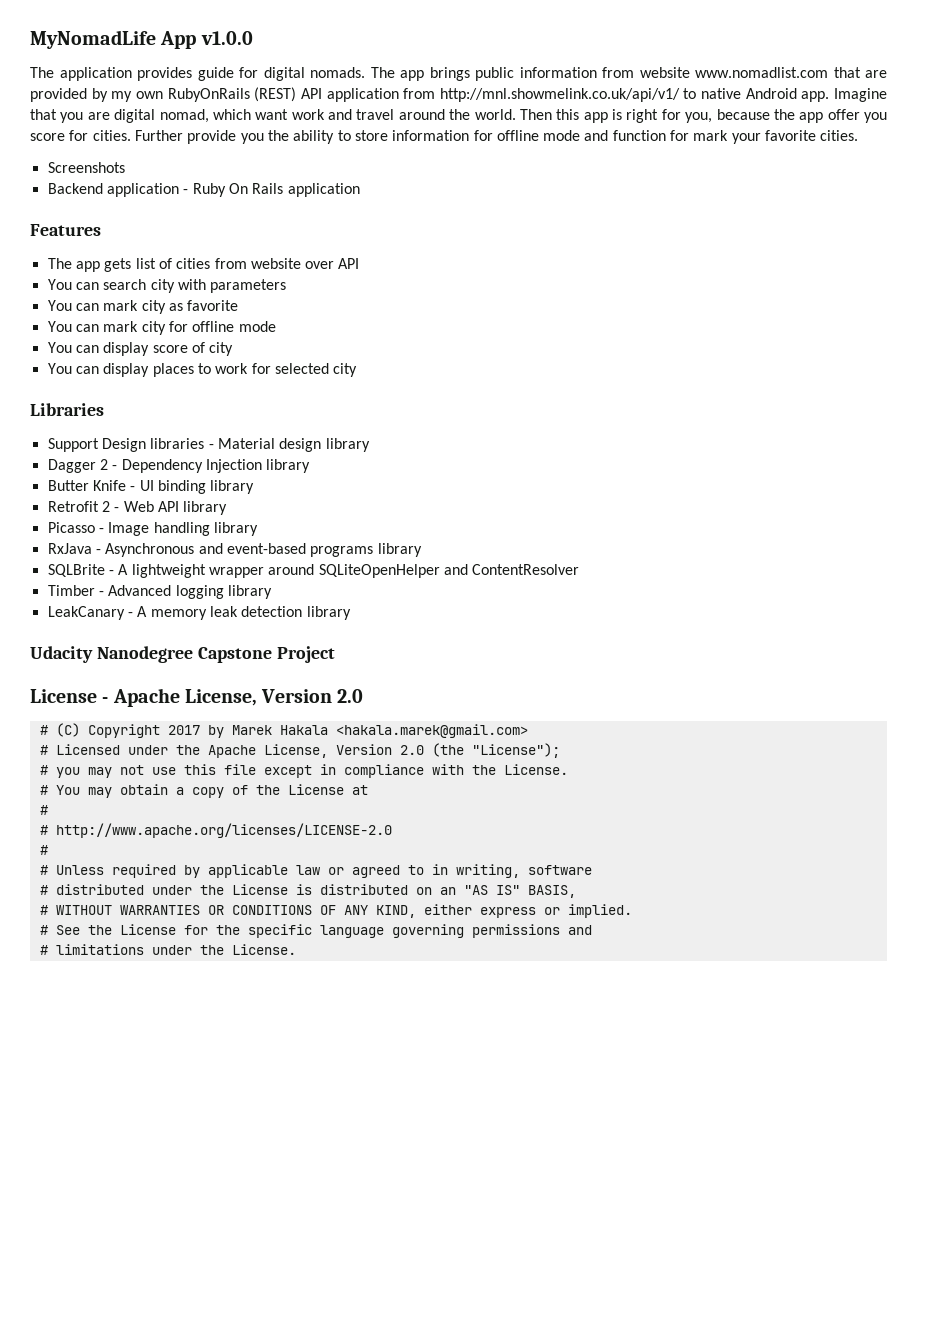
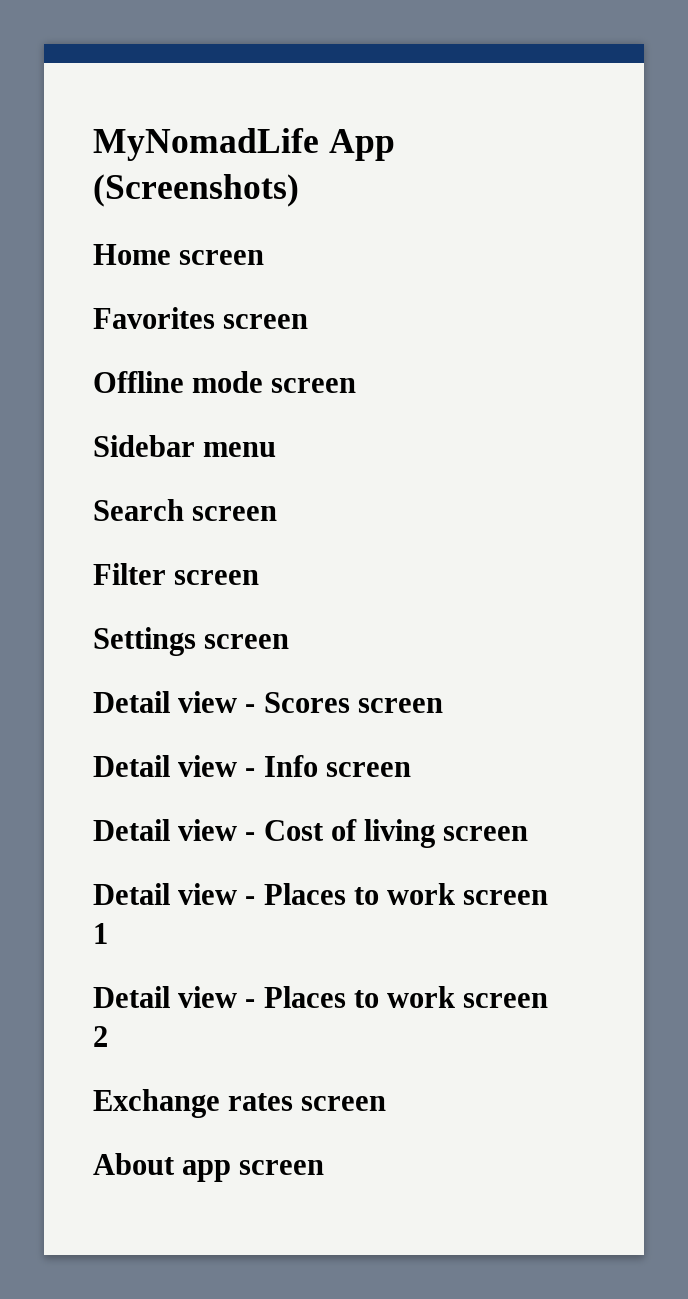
- MyNomadLife App v1.0.0
- The application provides guide for digital nomads. The app brings public information from website www.nomadlist.com that are provided by my own RubyOnRails (REST) API application from http://mnl.showmelink.co.uk/api/v1/ to native Android app. Imagine that you are digital nomad, which want work and travel around the world. Then this app is right for you, because the app offer you score for cities. Further provide you the ability to store information for offline mode and function for mark your favorite cities.
- Screenshots
- Backend application - Ruby On Rails application
- Features
- The app gets list of cities from website over API
- You can search city with parameters
- You can mark city as favorite
- You can mark city for offline mode
- You can display score of city
- You can display places to work for selected city
- Libraries
- Support Design libraries - Material design library
- Dagger 2 - Dependency Injection library
- Butter Knife - UI binding library
- Retrofit 2 - Web API library
- Picasso - Image handling library
- RxJava - Asynchronous and event-based programs library
- SQLBrite - A lightweight wrapper around SQLiteOpenHelper and ContentResolver
- Timber - Advanced logging library
- LeakCanary - A memory leak detection library
- Udacity Nanodegree Capstone Project
- License - Apache License, Version 2.0
- # (C) Copyright 2017 by Marek Hakala <hakala.marek@gmail.com>
- # Licensed under the Apache License, Version 2.0 (the "License");
- # you may not use this file except in compliance with the License.
- # You may obtain a copy of the License at
- #
- # http://www.apache.org/licenses/LICENSE-2.0
- #
- # Unless required by applicable law or agreed to in writing, software
- # distributed under the License is distributed on an "AS IS" BASIS,
- # WITHOUT WARRANTIES OR CONDITIONS OF ANY KIND, either express or implied.
- # See the License for the specific language governing permissions and
- # limitations under the License.
+ MyNomadLife App (Screenshots)
+ Home screen
+ Favorites screen
+ Offline mode screen
+ Sidebar menu
+ Search screen
+ Filter screen
+ Settings screen
+ Detail view - Scores screen
+ Detail view - Info screen
+ Detail view - Cost of living screen
+ Detail view - Places to work screen 1
+ Detail view - Places to work screen 2
+ Exchange rates screen
+ About app screen

